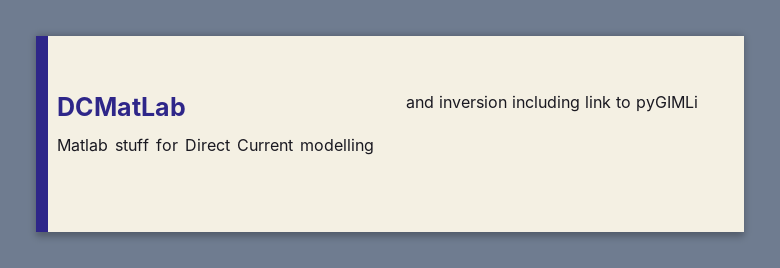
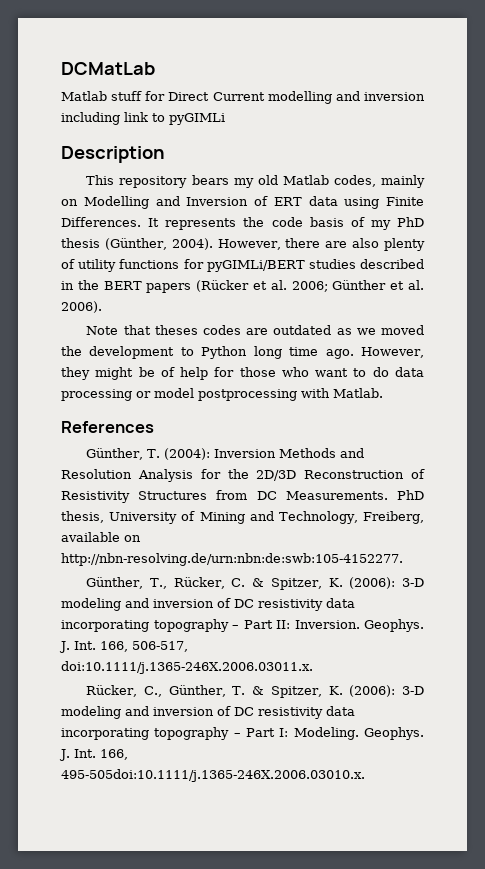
+ Description
+ This repository bears my old Matlab codes, mainly on Modelling and Inversion of ERT data using Finite Differences. It represents the code basis of my PhD thesis (Günther, 2004). However, there are also plenty of utility functions for pyGIMLi/BERT studies described in the BERT papers (Rücker et al. 2006; Günther et al. 2006).
+ Note that theses codes are outdated as we moved the development to Python long time ago. However, they might be of help for those who want to do data processing or model postprocessing with Matlab.
+ References
+ Günther, T. (2004): Inversion Methods and Resolution Analysis for the 2D/3D Reconstruction of Resistivity Structures from DC Measurements. PhD thesis, University of Mining and Technology, Freiberg, available on http://nbn-resolving.de/urn:nbn:de:swb:105-4152277.
+ Günther, T., Rücker, C. & Spitzer, K. (2006): 3-D modeling and inversion of DC resistivity data incorporating topography – Part II: Inversion. Geophys. J. Int. 166, 506-517, doi:10.1111/j.1365-246X.2006.03011.x.
+ Rücker, C., Günther, T. & Spitzer, K. (2006): 3-D modeling and inversion of DC resistivity data incorporating topography – Part I: Modeling. Geophys. J. Int. 166, 495-505doi:10.1111/j.1365-246X.2006.03010.x.

